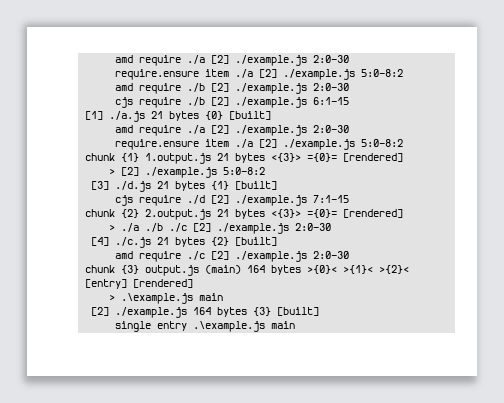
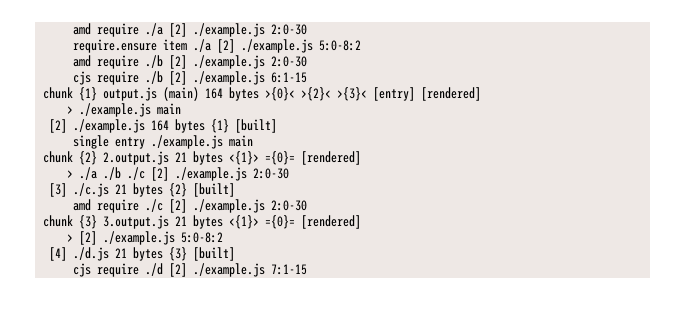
- [1] ./a.js 21 bytes {0} [built]
- amd require ./a [2] ./example.js 2:0-30
- require.ensure item ./a [2] ./example.js 5:0-8:2
- chunk {1} 1.output.js 21 bytes <{3}> ={0}= [rendered]
- > [2] ./example.js 5:0-8:2
- [3] ./d.js 21 bytes {1} [built]
- cjs require ./d [2] ./example.js 7:1-15
+ chunk {1} output.js (main) 164 bytes >{0}< >{2}< >{3}< [entry] [rendered]
+ > ./example.js main
+ [2] ./example.js 164 bytes {1} [built]
+ single entry ./example.js main
- chunk {2} 2.output.js 21 bytes <{3}> ={0}= [rendered]
+ chunk {2} 2.output.js 21 bytes <{1}> ={0}= [rendered]
- [4] ./c.js 21 bytes {2} [built]
+ [3] ./c.js 21 bytes {2} [built]
- chunk {3} output.js (main) 164 bytes >{0}< >{1}< >{2}< [entry] [rendered]
- > .\example.js main
- [2] ./example.js 164 bytes {3} [built]
- single entry .\example.js main
+ chunk {3} 3.output.js 21 bytes <{1}> ={0}= [rendered]
+ > [2] ./example.js 5:0-8:2
+ [4] ./d.js 21 bytes {3} [built]
+ cjs require ./d [2] ./example.js 7:1-15

